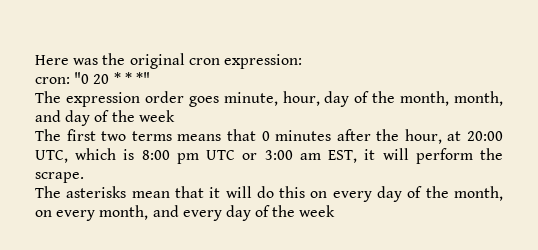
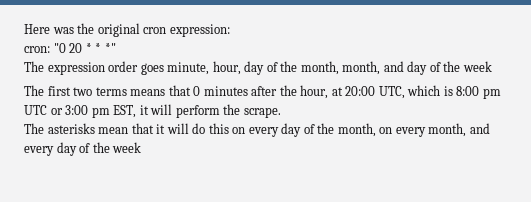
- The first two terms means that 0 minutes after the hour, at 20:00 UTC, which is 8:00 pm UTC or 3:00 am EST, it will perform the scrape.
+ The first two terms means that 0 minutes after the hour, at 20:00 UTC, which is 8:00 pm UTC or 3:00 pm EST, it will perform the scrape.

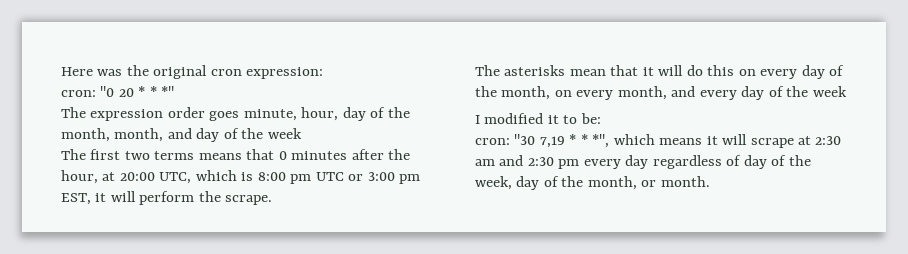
+ I modified it to be:
+ cron: "30 7,19 * * *", which means it will scrape at 2:30 am and 2:30 pm every day regardless of day of the week, day of the month, or month.

